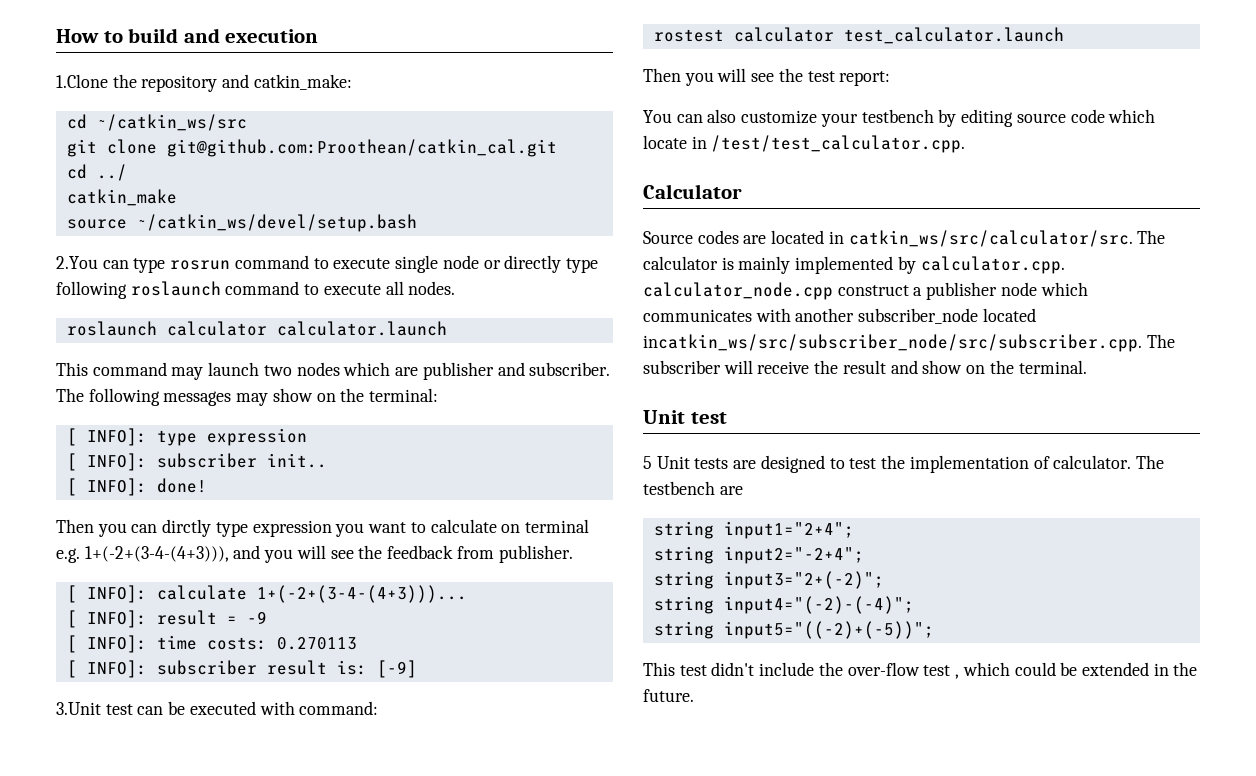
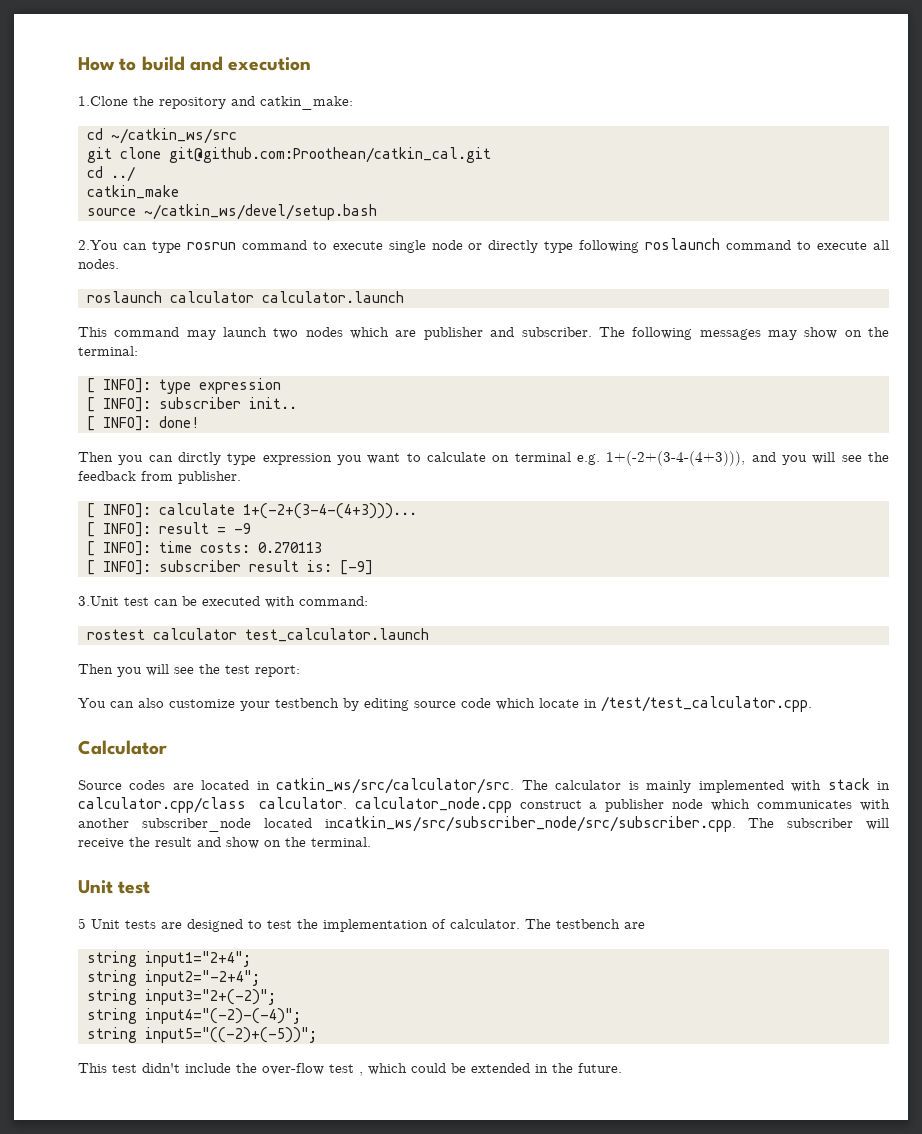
- The calculator is mainly implemented by calculator.cpp. calculator_node.cpp construct a publisher node which communicates with another subscriber_node located incatkin_ws/src/subscriber_node/src/subscriber.cpp. The subscriber will receive the result and show on the terminal.
+ The calculator is mainly implemented with stack in calculator.cpp/class calculator. calculator_node.cpp construct a publisher node which communicates with another subscriber_node located incatkin_ws/src/subscriber_node/src/subscriber.cpp. The subscriber will receive the result and show on the terminal.

